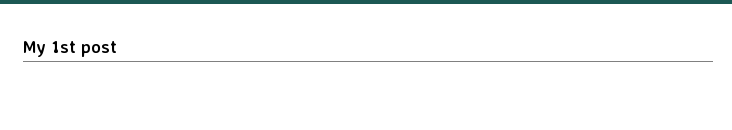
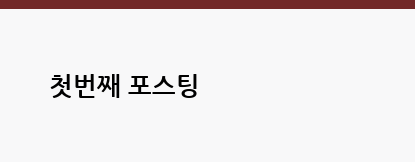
- My 1st post
+ 첫번째 포스팅

